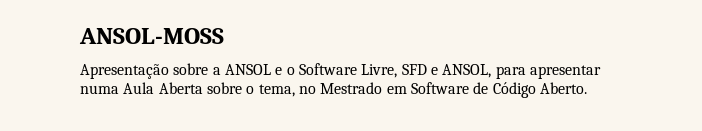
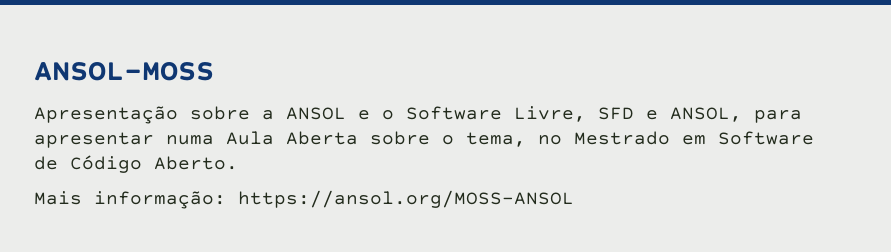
+ Mais informação: https://ansol.org/MOSS-ANSOL

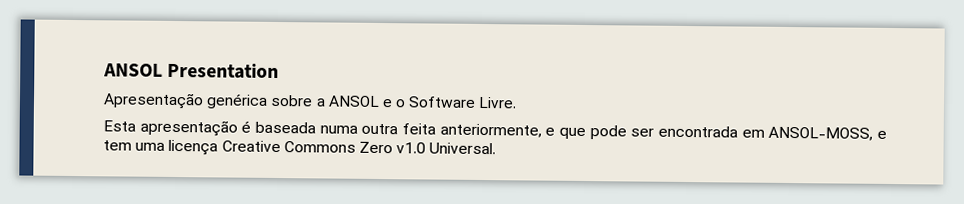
- ANSOL-MOSS
+ ANSOL Presentation
- Apresentação sobre a ANSOL e o Software Livre, SFD e ANSOL, para apresentar numa Aula Aberta sobre o tema, no Mestrado em Software de Código Aberto.
- Mais informação: https://ansol.org/MOSS-ANSOL
+ Apresentação genérica sobre a ANSOL e o Software Livre.
+ Esta apresentação é baseada numa outra feita anteriormente, e que pode ser encontrada em ANSOL-MOSS, e tem uma licença Creative Commons Zero v1.0 Universal.

